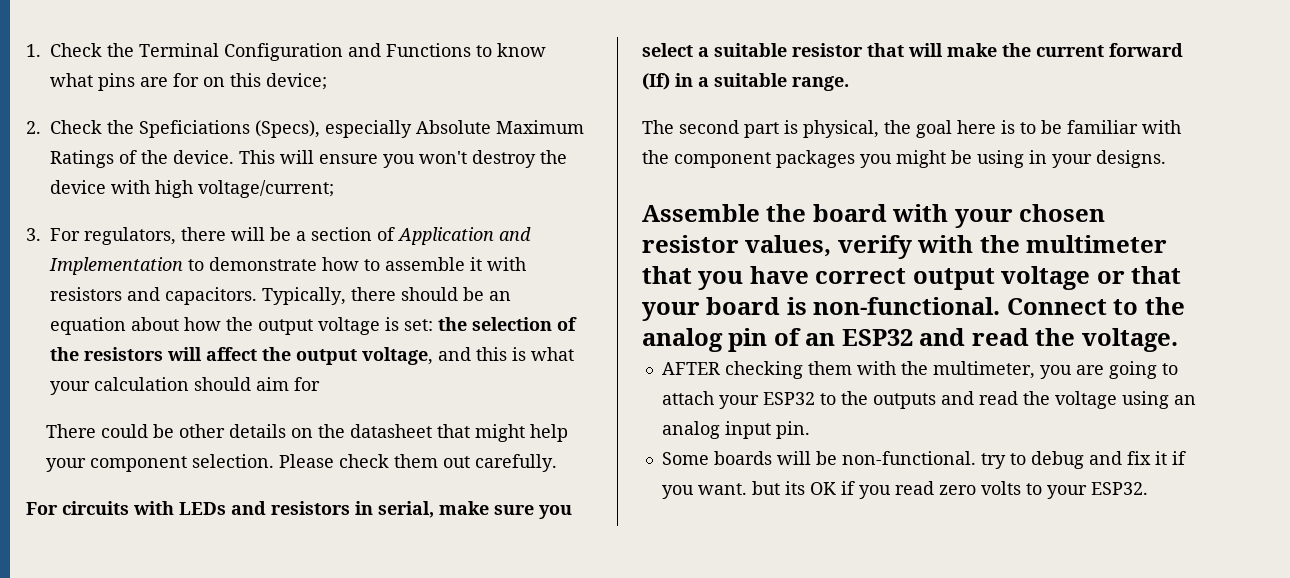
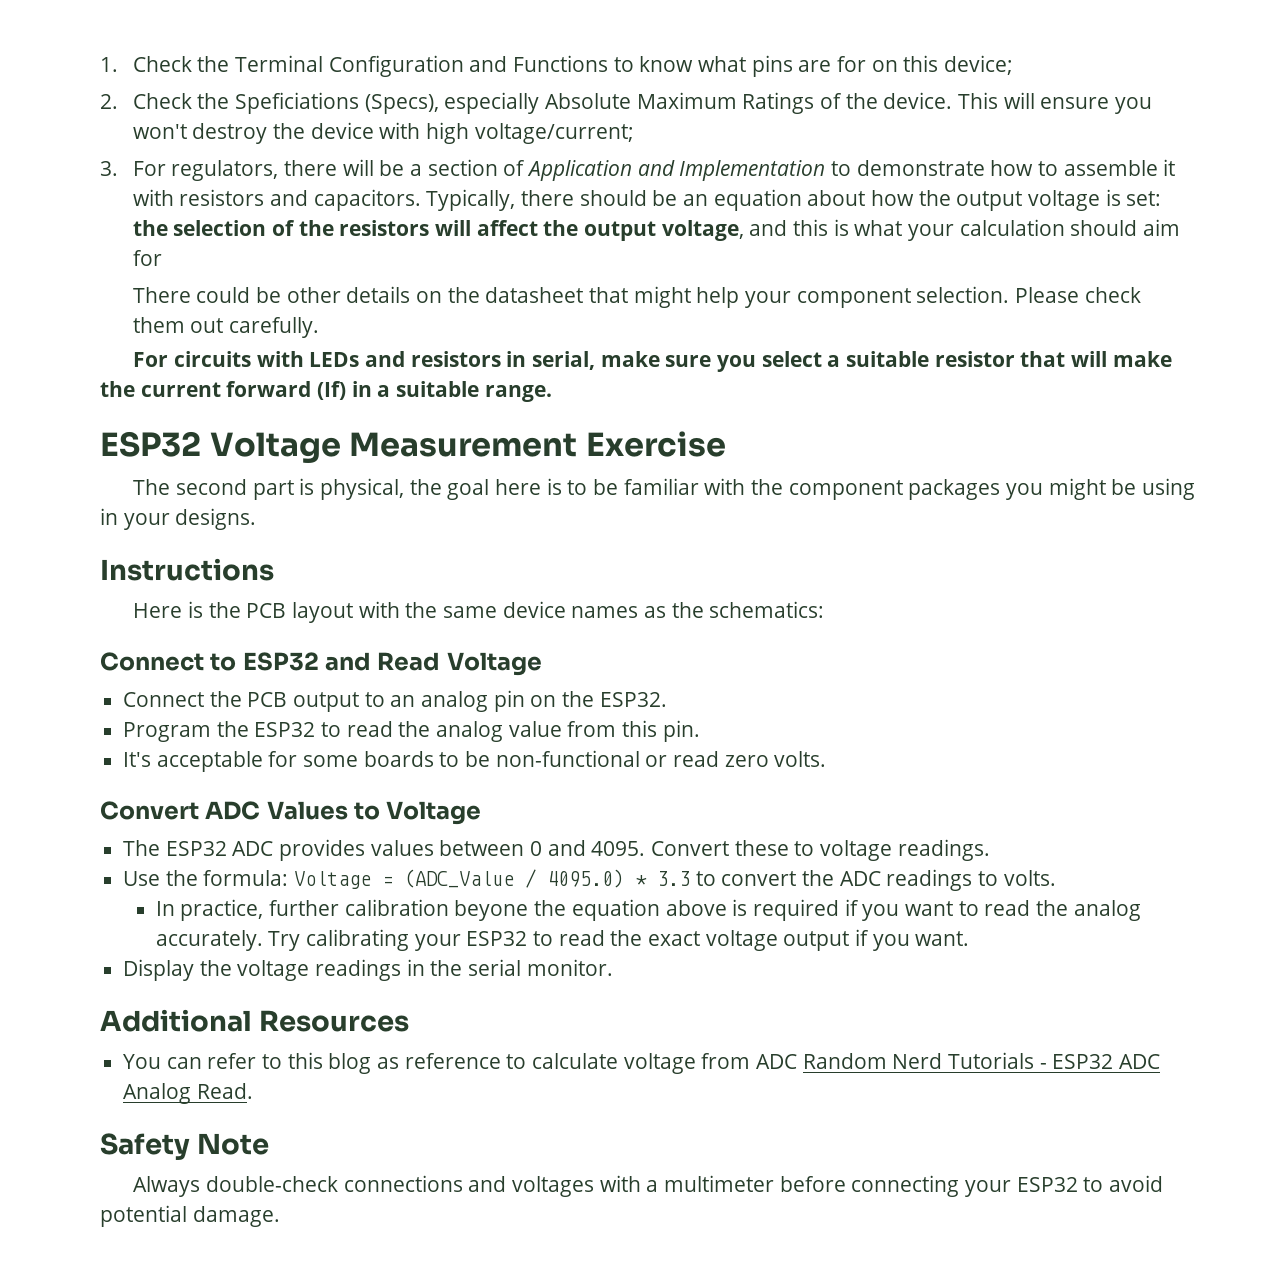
+ ESP32 Voltage Measurement Exercise
- Assemble the board with your chosen resistor values, verify with the multimeter that you have correct output voltage or that your board is non-functional. Connect to the analog pin of an ESP32 and read the voltage.
- AFTER checking them with the multimeter, you are going to attach your ESP32 to the outputs and read the voltage using an analog input pin.
- Some boards will be non-functional. try to debug and fix it if you want. but its OK if you read zero volts to your ESP32.
+ Instructions
+ Here is the PCB layout with the same device names as the schematics:
+ Connect to ESP32 and Read Voltage
+ Connect the PCB output to an analog pin on the ESP32.
+ Program the ESP32 to read the analog value from this pin.
+ It's acceptable for some boards to be non-functional or read zero volts.
+ Convert ADC Values to Voltage
+ The ESP32 ADC provides values between 0 and 4095. Convert these to voltage readings.
+ Use the formula: Voltage = (ADC_Value / 4095.0) * 3.3 to convert the ADC readings to volts.
+ In practice, further calibration beyone the equation above is required if you want to read the analog accurately. Try calibrating your ESP32 to read the exact voltage output if you want.
+ Display the voltage readings in the serial monitor.
+ Additional Resources
+ You can refer to this blog as reference to calculate voltage from ADC Random Nerd Tutorials - ESP32 ADC Analog Read.
+ Safety Note
+ Always double-check connections and voltages with a multimeter before connecting your ESP32 to avoid potential damage.

